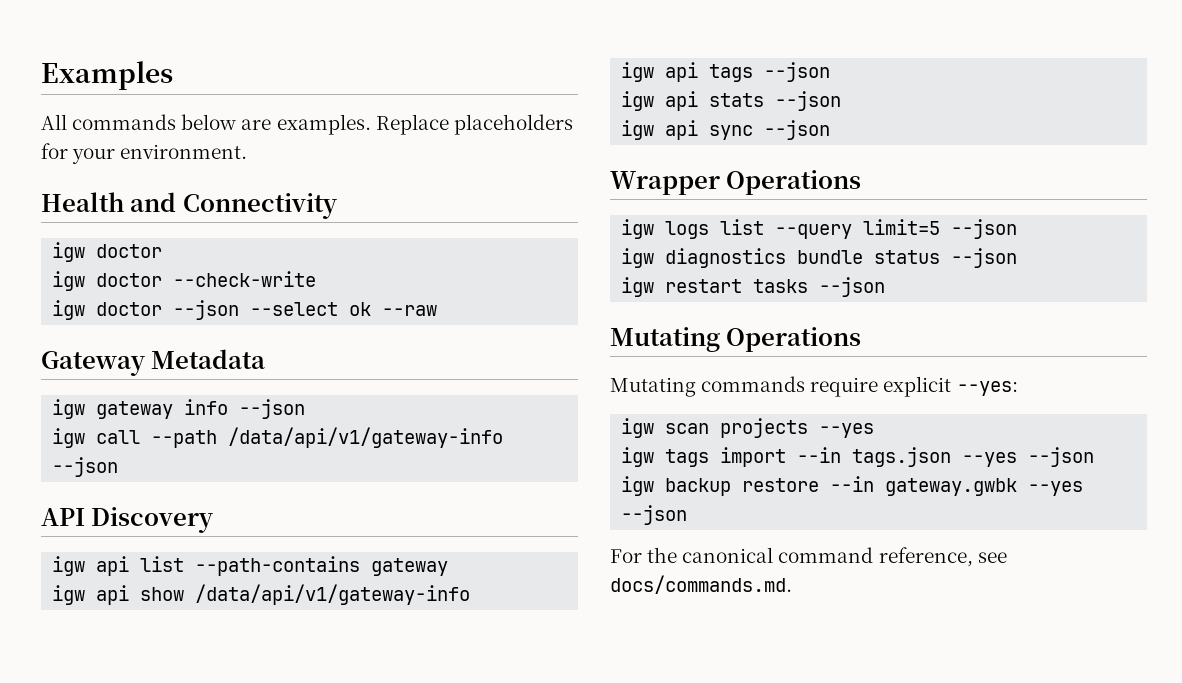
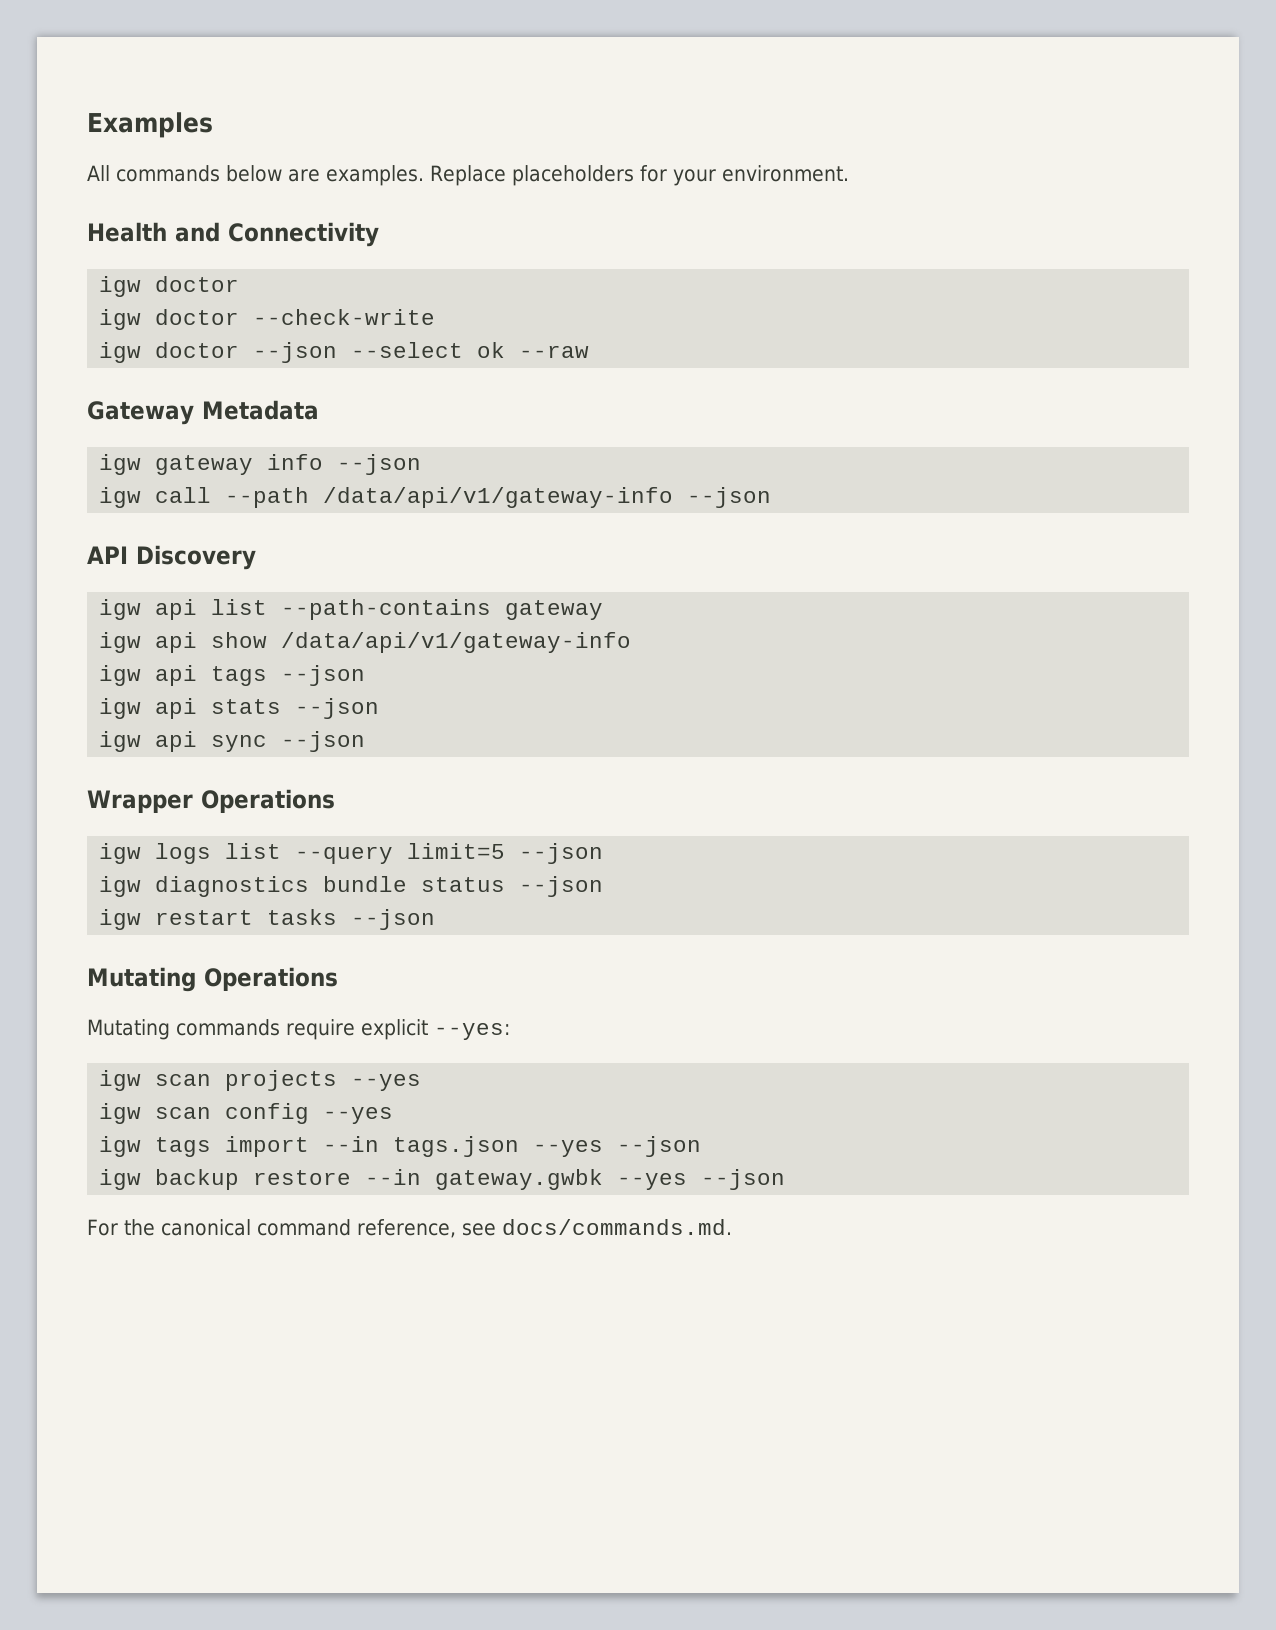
+ igw scan config --yes

